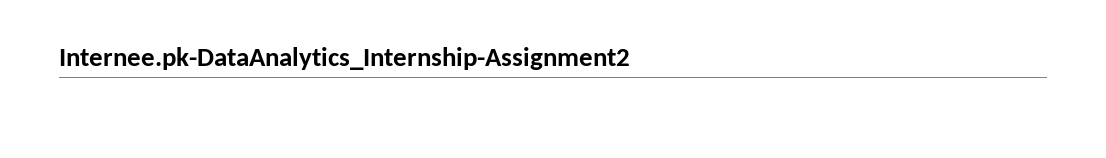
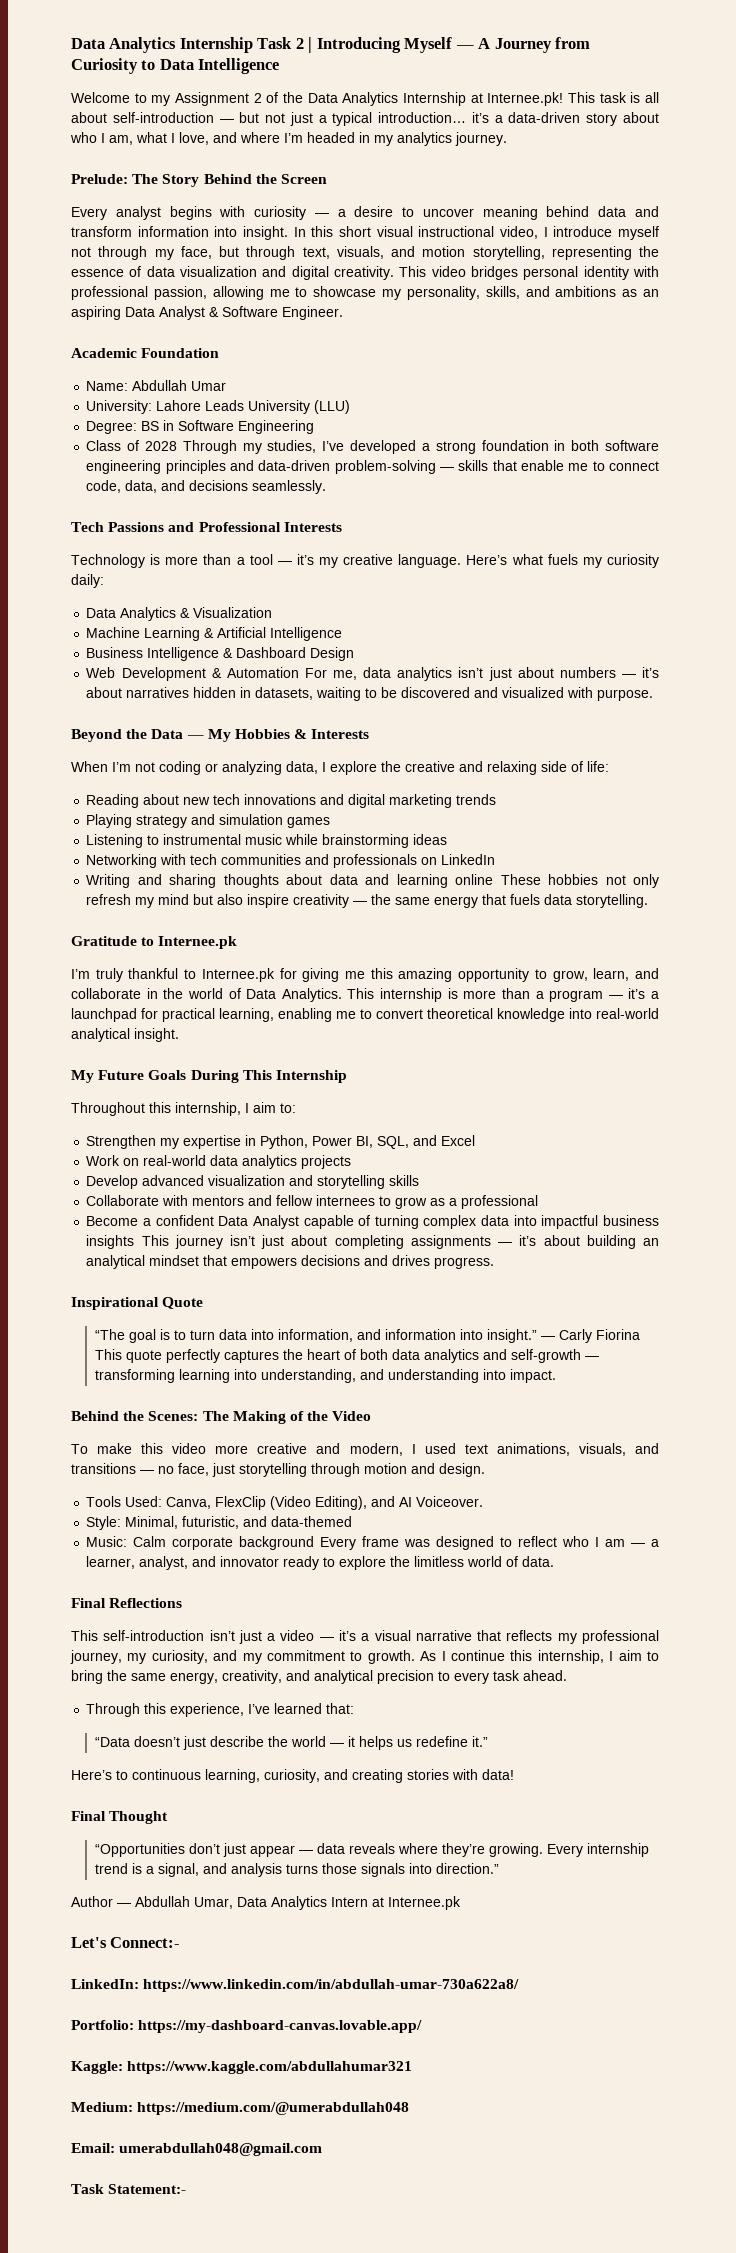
- Internee.pk-DataAnalytics_Internship-Assignment2
+ Data Analytics Internship Task 2 | Introducing Myself — A Journey from Curiosity to Data Intelligence
+ Welcome to my Assignment 2 of the Data Analytics Internship at Internee.pk! This task is all about self-introduction — but not just a typical introduction… it’s a data-driven story about who I am, what I love, and where I’m headed in my analytics journey.
+ Prelude: The Story Behind the Screen
+ Every analyst begins with curiosity — a desire to uncover meaning behind data and transform information into insight. In this short visual instructional video, I introduce myself not through my face, but through text, visuals, and motion storytelling, representing the essence of data visualization and digital creativity. This video bridges personal identity with professional passion, allowing me to showcase my personality, skills, and ambitions as an aspiring Data Analyst & Software Engineer.
+ Academic Foundation
+ Name: Abdullah Umar
+ University: Lahore Leads University (LLU)
+ Degree: BS in Software Engineering
+ Class of 2028 Through my studies, I’ve developed a strong foundation in both software engineering principles and data-driven problem-solving — skills that enable me to connect code, data, and decisions seamlessly.
+ Tech Passions and Professional Interests
+ Technology is more than a tool — it’s my creative language. Here’s what fuels my curiosity daily:
+ Data Analytics & Visualization
+ Machine Learning & Artificial Intelligence
+ Business Intelligence & Dashboard Design
+ Web Development & Automation For me, data analytics isn’t just about numbers — it’s about narratives hidden in datasets, waiting to be discovered and visualized with purpose.
+ Beyond the Data — My Hobbies & Interests
+ When I’m not coding or analyzing data, I explore the creative and relaxing side of life:
+ Reading about new tech innovations and digital marketing trends
+ Playing strategy and simulation games
+ Listening to instrumental music while brainstorming ideas
+ Networking with tech communities and professionals on LinkedIn
+ Writing and sharing thoughts about data and learning online These hobbies not only refresh my mind but also inspire creativity — the same energy that fuels data storytelling.
+ Gratitude to Internee.pk
+ I’m truly thankful to Internee.pk for giving me this amazing opportunity to grow, learn, and collaborate in the world of Data Analytics. This internship is more than a program — it’s a launchpad for practical learning, enabling me to convert theoretical knowledge into real-world analytical insight.
+ My Future Goals During This Internship
+ Throughout this internship, I aim to:
+ Strengthen my expertise in Python, Power BI, SQL, and Excel
+ Work on real-world data analytics projects
+ Develop advanced visualization and storytelling skills
+ Collaborate with mentors and fellow internees to grow as a professional
+ Become a confident Data Analyst capable of turning complex data into impactful business insights This journey isn’t just about completing assignments — it’s about building an analytical mindset that empowers decisions and drives progress.
+ Inspirational Quote
+ “The goal is to turn data into information, and information into insight.” — Carly Fiorina This quote perfectly captures the heart of both data analytics and self-growth — transforming learning into understanding, and understanding into impact.
+ Behind the Scenes: The Making of the Video
+ To make this video more creative and modern, I used text animations, visuals, and transitions — no face, just storytelling through motion and design.
+ Tools Used: Canva, FlexClip (Video Editing), and AI Voiceover.
+ Style: Minimal, futuristic, and data-themed
+ Music: Calm corporate background Every frame was designed to reflect who I am — a learner, analyst, and innovator ready to explore the limitless world of data.
+ Final Reflections
+ This self-introduction isn’t just a video — it’s a visual narrative that reflects my professional journey, my curiosity, and my commitment to growth. As I continue this internship, I aim to bring the same energy, creativity, and analytical precision to every task ahead.
+ Through this experience, I’ve learned that:
+ “Data doesn’t just describe the world — it helps us redefine it.”
+ Here’s to continuous learning, curiosity, and creating stories with data!
+ Final Thought
+ “Opportunities don’t just appear — data reveals where they’re growing. Every internship trend is a signal, and analysis turns those signals into direction.”
+ Author — Abdullah Umar, Data Analytics Intern at Internee.pk
+ Let's Connect:-
+ LinkedIn: https://www.linkedin.com/in/abdullah-umar-730a622a8/
+ Portfolio: https://my-dashboard-canvas.lovable.app/
+ Kaggle: https://www.kaggle.com/abdullahumar321
+ Medium: https://medium.com/@umerabdullah048
+ Email: umerabdullah048@gmail.com
+ Task Statement:-

